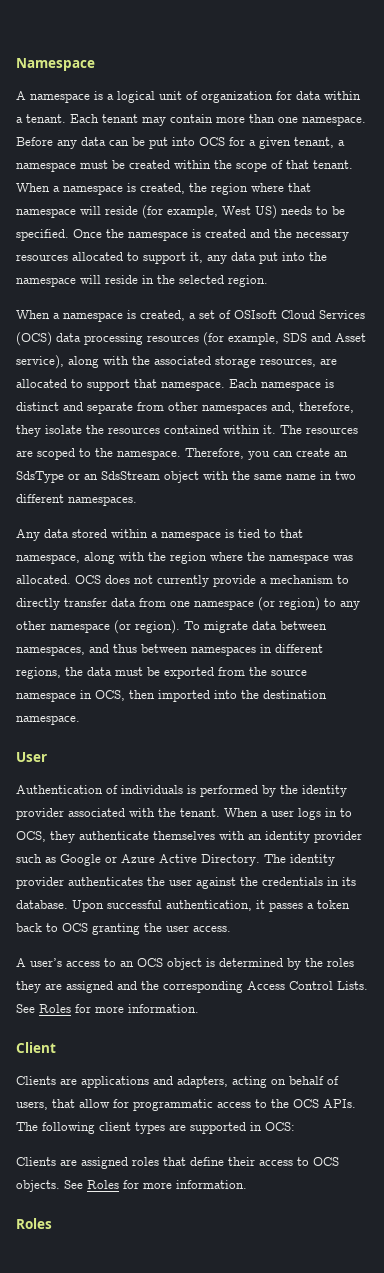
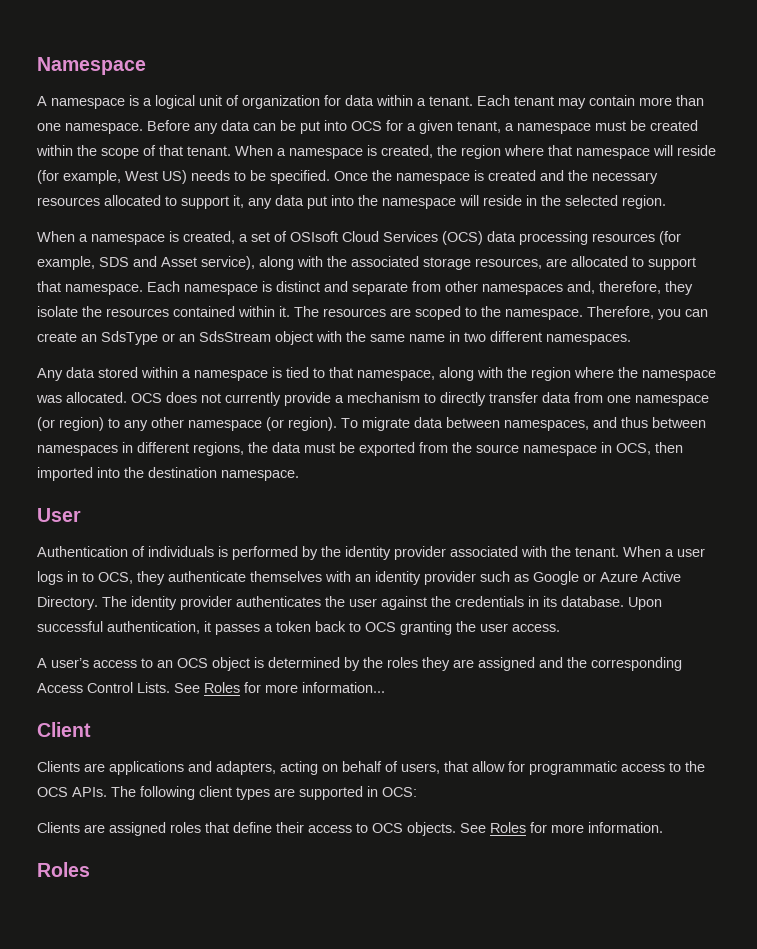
- A user’s access to an OCS object is determined by the roles they are assigned and the corresponding Access Control Lists. See Roles for more information.
+ A user’s access to an OCS object is determined by the roles they are assigned and the corresponding Access Control Lists. See Roles for more information...

